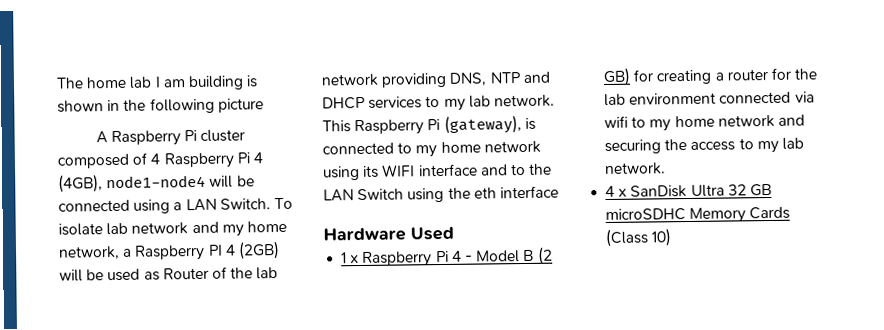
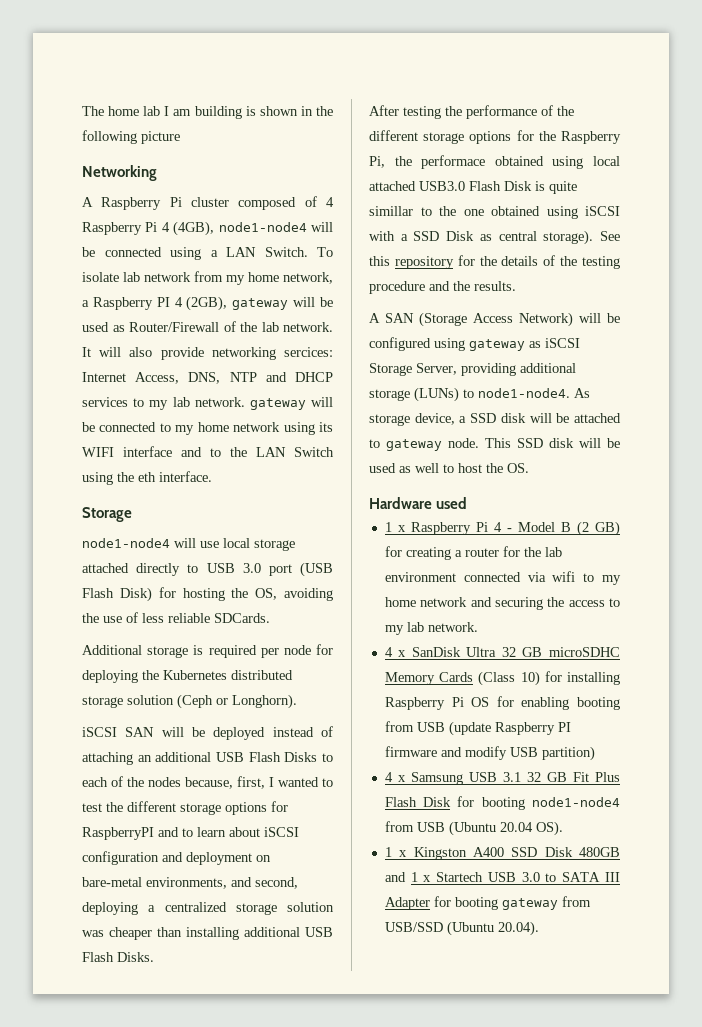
+ Networking
- To isolate lab network and my home network, a Raspberry PI 4 (2GB) will be used as Router of the lab network providing DNS, NTP and DHCP services to my lab network. This Raspberry Pi (gateway), is connected to my home network using its WIFI interface and to the LAN Switch using the eth interface
+ To isolate lab network from my home network, a Raspberry PI 4 (2GB), gateway will be used as Router/Firewall of the lab network. It will also provide networking sercices: Internet Access, DNS, NTP and DHCP services to my lab network. gateway will be connected to my home network using its WIFI interface and to the LAN Switch using the eth interface.
+ Storage
+ node1-node4 will use local storage attached directly to USB 3.0 port (USB Flash Disk) for hosting the OS, avoiding the use of less reliable SDCards.
+ Additional storage is required per node for deploying the Kubernetes distributed storage solution (Ceph or Longhorn).
+ iSCSI SAN will be deployed instead of attaching an additional USB Flash Disks to each of the nodes because, first, I wanted to test the different storage options for RaspberryPI and to learn about iSCSI configuration and deployment on bare-metal environments, and second, deploying a centralized storage solution was cheaper than installing additional USB Flash Disks.
+ After testing the performance of the different storage options for the Raspberry Pi, the performace obtained using local attached USB3.0 Flash Disk is quite simillar to the one obtained using iSCSI with a SSD Disk as central storage). See this repository for the details of the testing procedure and the results.
+ A SAN (Storage Access Network) will be configured using gateway as iSCSI Storage Server, providing additional storage (LUNs) to node1-node4. As storage device, a SSD disk will be attached to gateway node. This SSD disk will be used as well to host the OS.
- Hardware Used
+ Hardware used
- 4 x SanDisk Ultra 32 GB microSDHC Memory Cards (Class 10)
+ 4 x SanDisk Ultra 32 GB microSDHC Memory Cards (Class 10) for installing Raspberry Pi OS for enabling booting from USB (update Raspberry PI firmware and modify USB partition)
+ 4 x Samsung USB 3.1 32 GB Fit Plus Flash Disk for booting node1-node4 from USB (Ubuntu 20.04 OS).
+ 1 x Kingston A400 SSD Disk 480GB and 1 x Startech USB 3.0 to SATA III Adapter for booting gateway from USB/SSD (Ubuntu 20.04).

